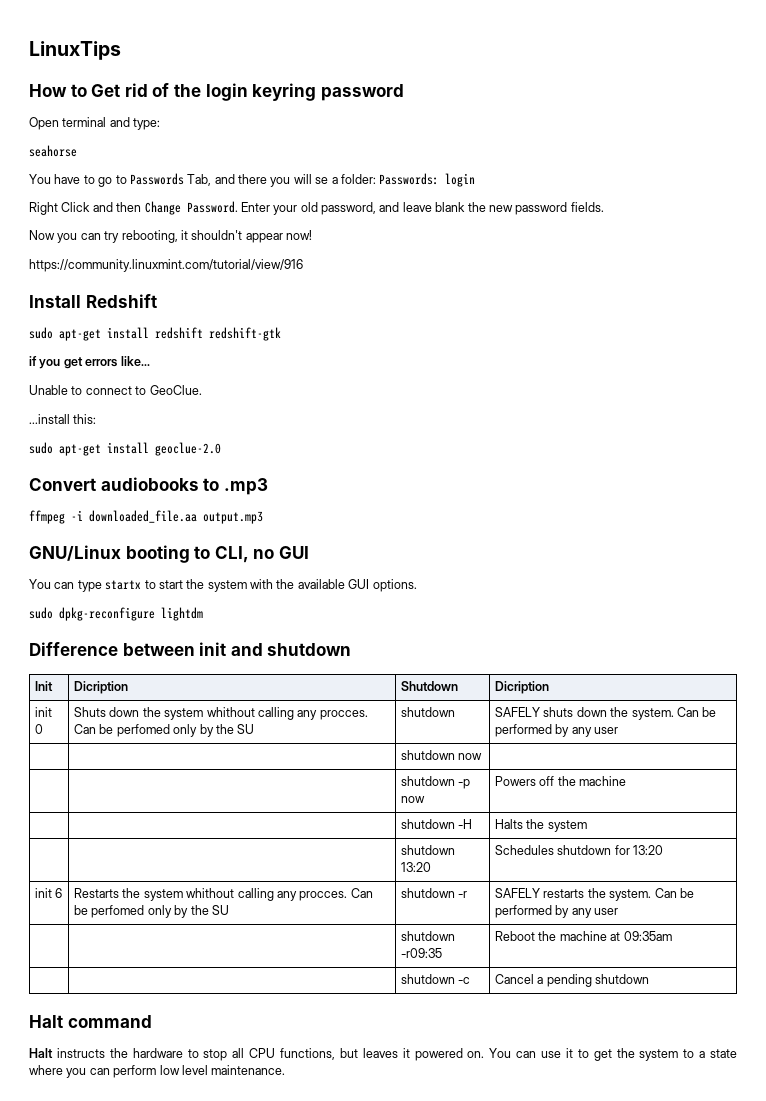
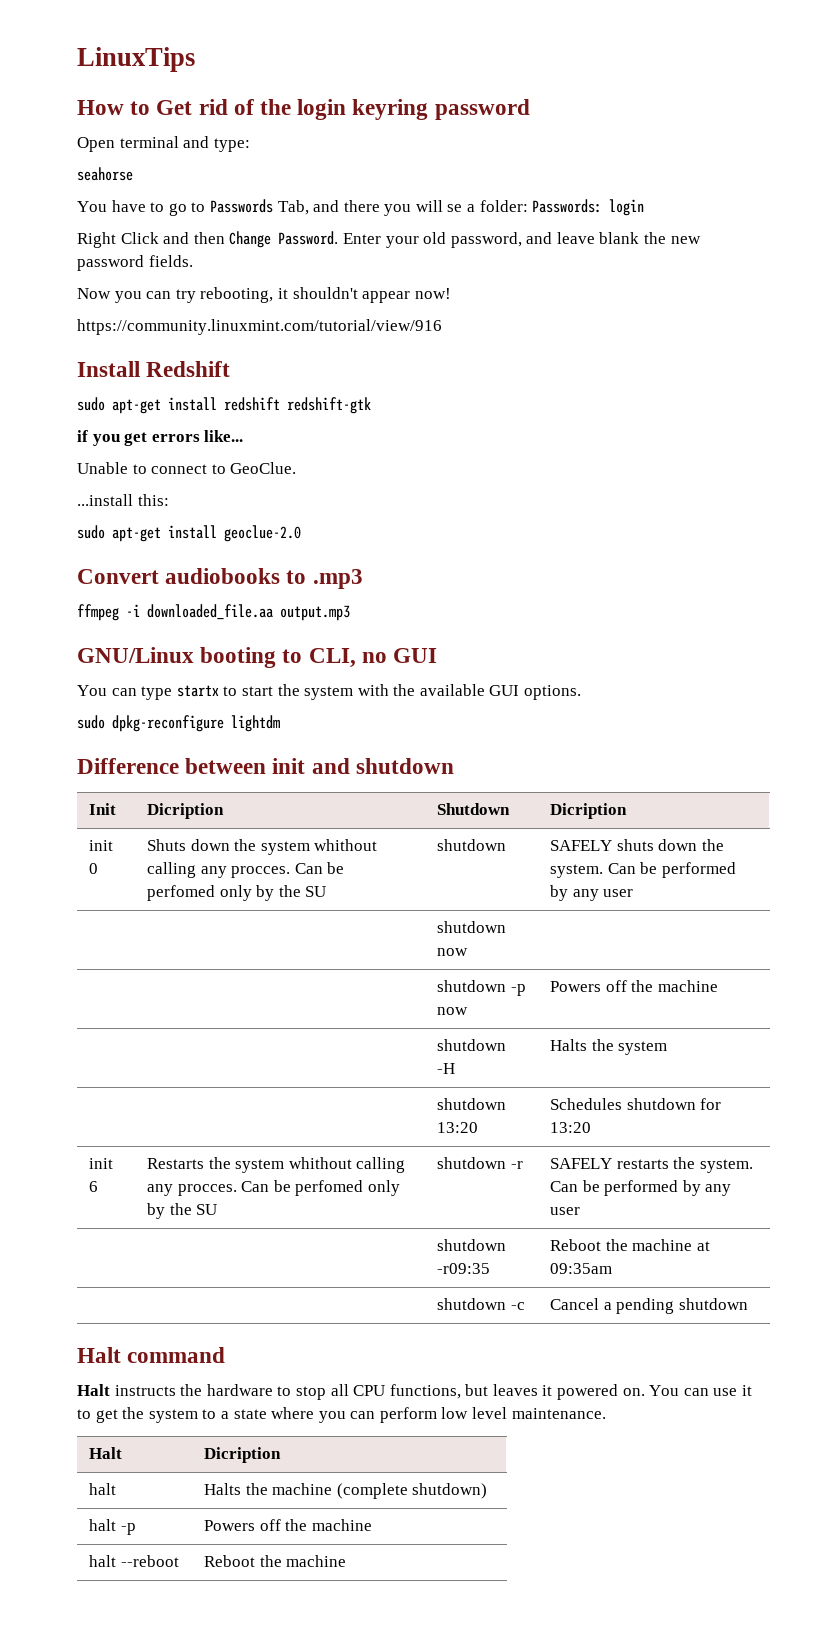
+ Halt | Dicription
+ halt | Halts the machine (complete shutdown)
+ halt -p | Powers off the machine
+ halt --reboot | Reboot the machine

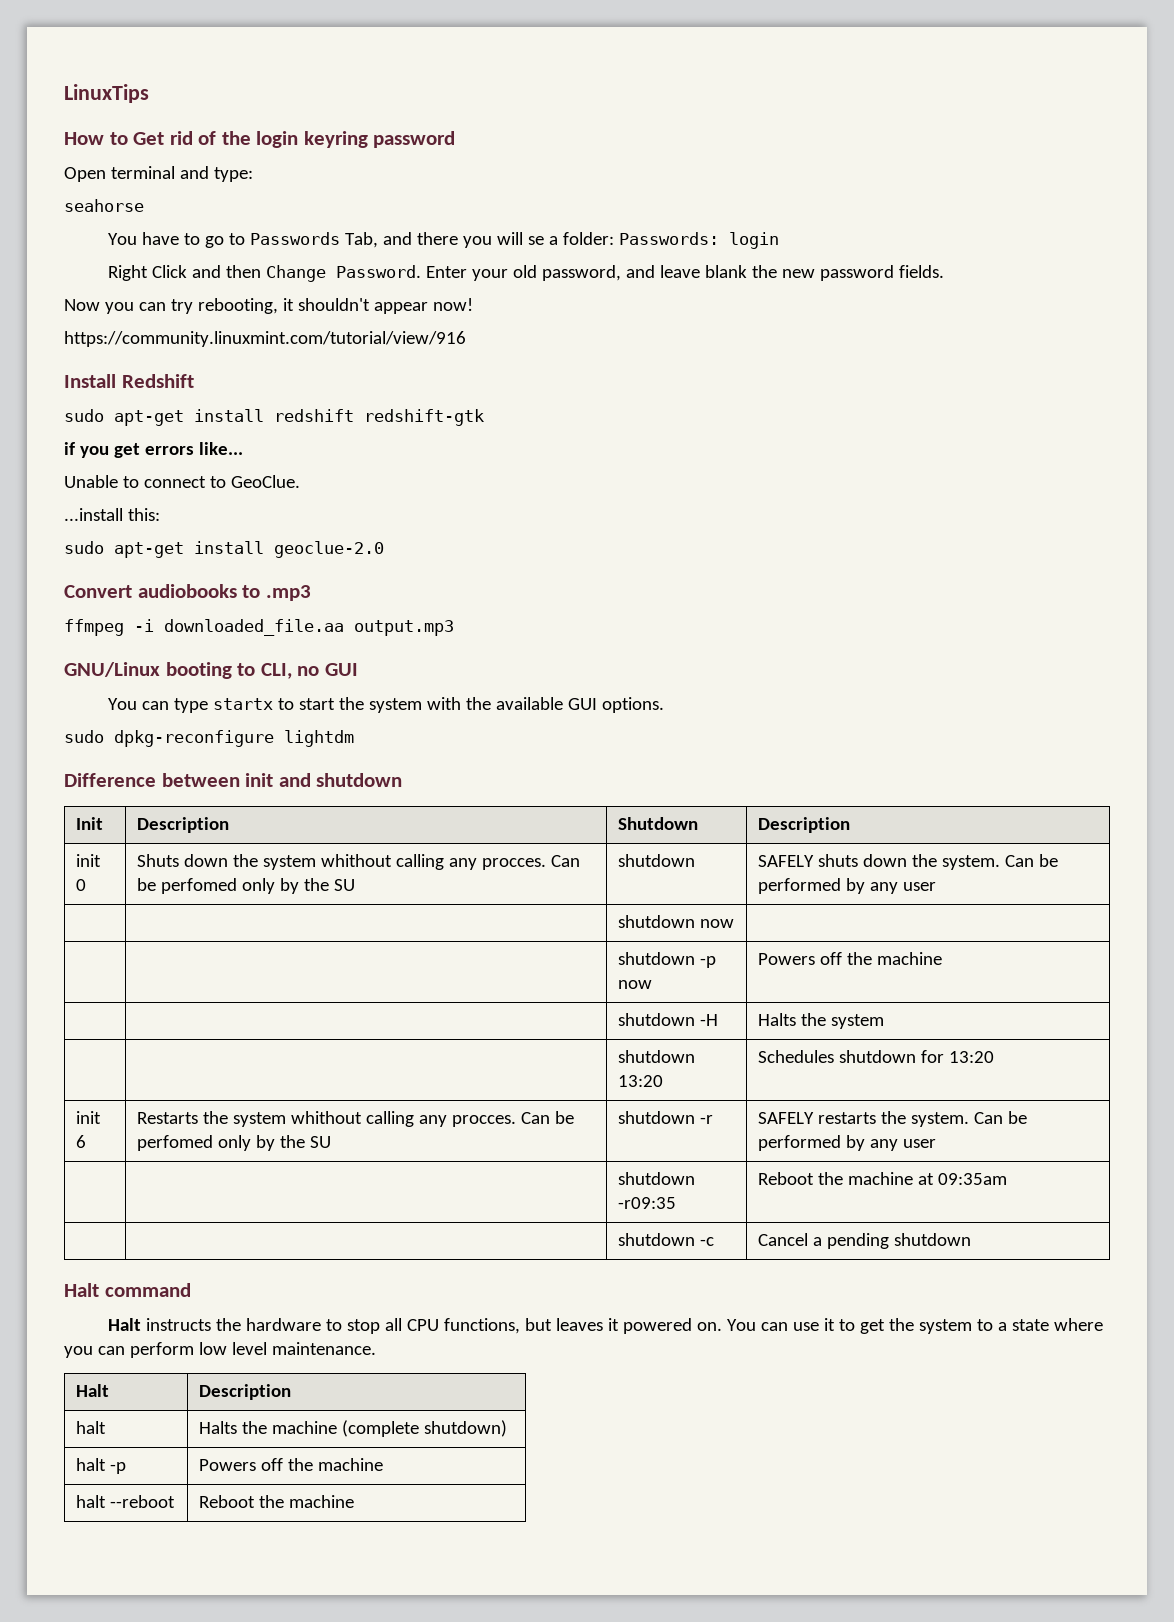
- Init | Dicription | Shutdown | Dicription
+ Init | Description | Shutdown | Description
- Halt | Dicription
+ Halt | Description

